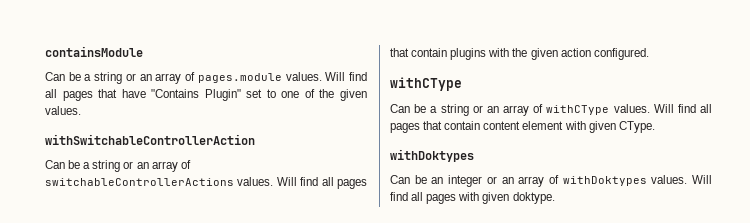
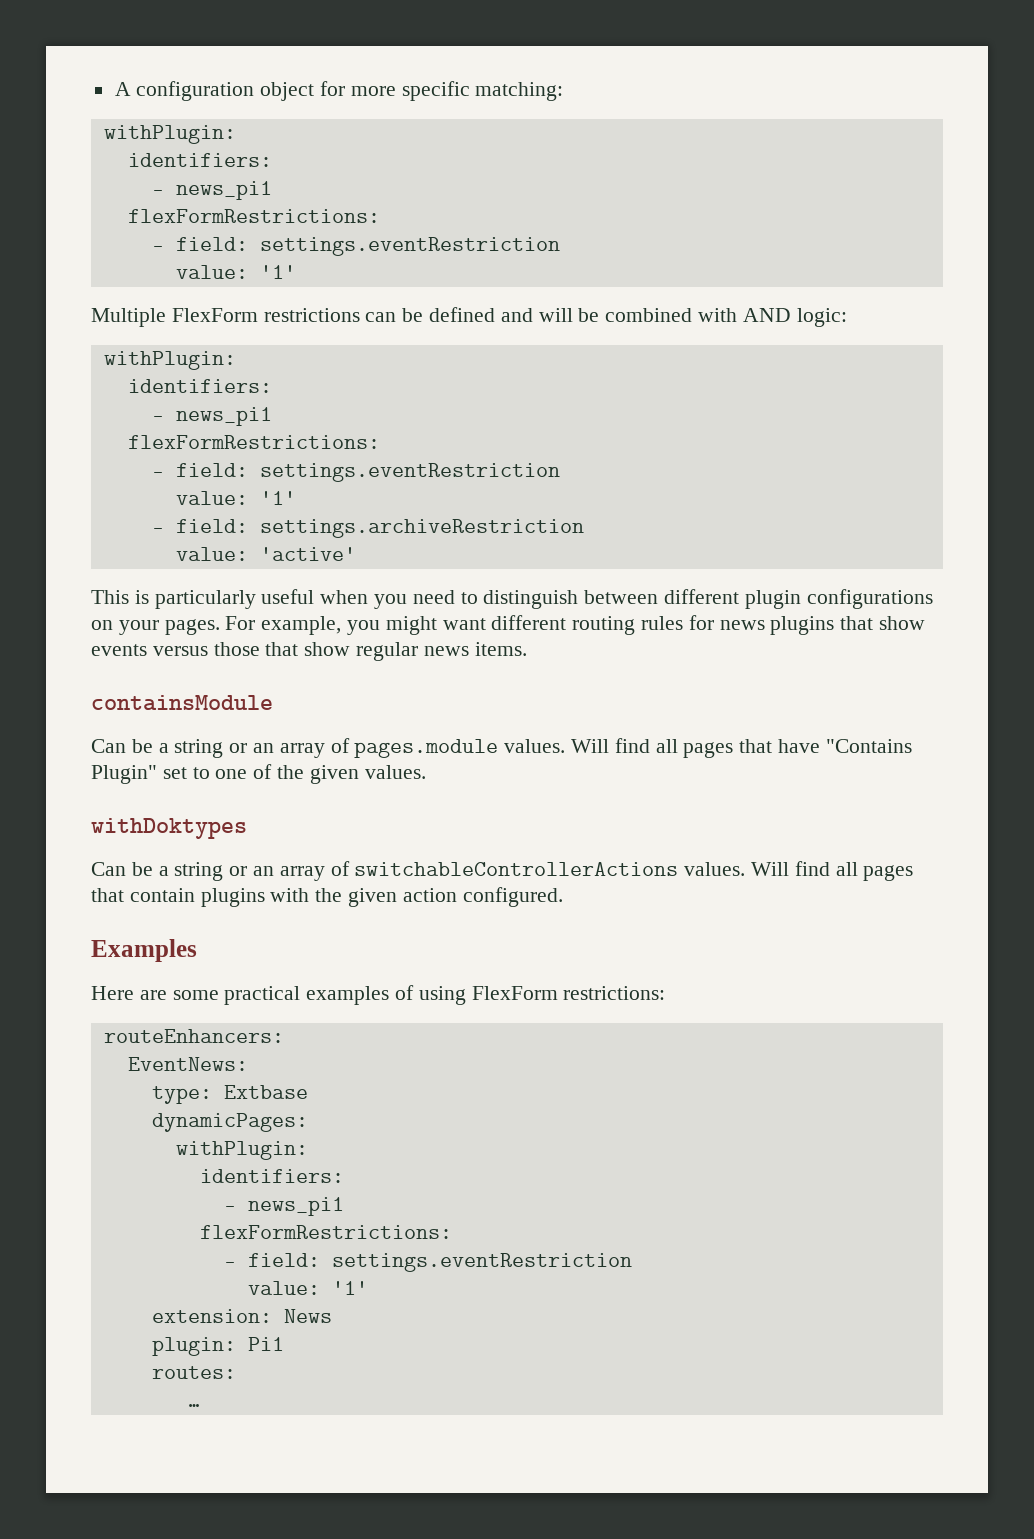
+ A configuration object for more specific matching:
+ withPlugin:
+ identifiers:
+ - news_pi1
+ flexFormRestrictions:
+ - field: settings.eventRestriction
+ value: '1'
+ Multiple FlexForm restrictions can be defined and will be combined with AND logic:
+ withPlugin:
+ identifiers:
+ - news_pi1
+ flexFormRestrictions:
+ - field: settings.eventRestriction
+ value: '1'
+ - field: settings.archiveRestriction
+ value: 'active'
+ This is particularly useful when you need to distinguish between different plugin configurations on your pages. For example, you might want different routing rules for news plugins that show events versus those that show regular news items.
- withSwitchableControllerAction
+ withDoktypes
  Will find all pages that contain plugins with the given action configured.
- withCType
- Can be a string or an array of withCType values. Will find all pages that contain content element with given CType.
- withDoktypes
- Can be an integer or an array of withDoktypes values. Will find all pages with given doktype.
+ Examples
+ Here are some practical examples of using FlexForm restrictions:
+ routeEnhancers:
+ EventNews:
+ type: Extbase
+ dynamicPages:
+ withPlugin:
+ identifiers:
+ - news_pi1
+ flexFormRestrictions:
+ - field: settings.eventRestriction
+ value: '1'
+ extension: News
+ plugin: Pi1
+ routes:
+ …

